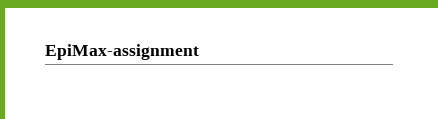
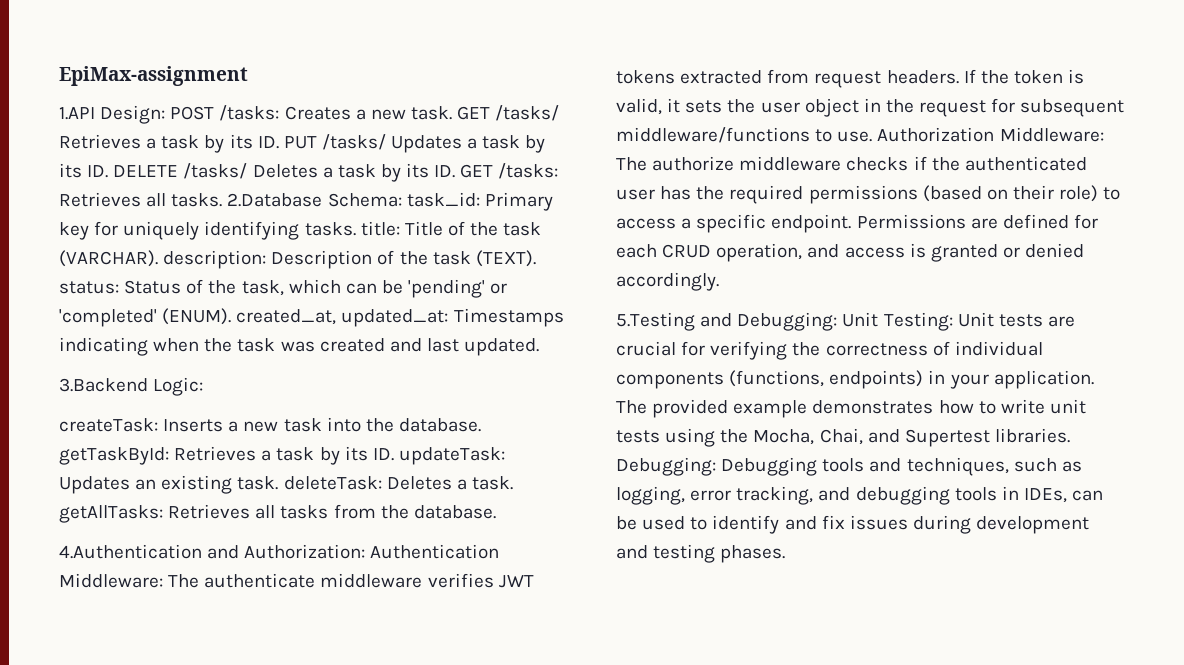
+ 1.API Design: POST /tasks: Creates a new task. GET /tasks/ Retrieves a task by its ID. PUT /tasks/ Updates a task by its ID. DELETE /tasks/ Deletes a task by its ID. GET /tasks: Retrieves all tasks. 2.Database Schema: task_id: Primary key for uniquely identifying tasks. title: Title of the task (VARCHAR). description: Description of the task (TEXT). status: Status of the task, which can be 'pending' or 'completed' (ENUM). created_at, updated_at: Timestamps indicating when the task was created and last updated.
+ 3.Backend Logic:
+ createTask: Inserts a new task into the database. getTaskById: Retrieves a task by its ID. updateTask: Updates an existing task. deleteTask: Deletes a task. getAllTasks: Retrieves all tasks from the database.
+ 4.Authentication and Authorization: Authentication Middleware: The authenticate middleware verifies JWT tokens extracted from request headers. If the token is valid, it sets the user object in the request for subsequent middleware/functions to use. Authorization Middleware: The authorize middleware checks if the authenticated user has the required permissions (based on their role) to access a specific endpoint. Permissions are defined for each CRUD operation, and access is granted or denied accordingly.
+ 5.Testing and Debugging: Unit Testing: Unit tests are crucial for verifying the correctness of individual components (functions, endpoints) in your application. The provided example demonstrates how to write unit tests using the Mocha, Chai, and Supertest libraries. Debugging: Debugging tools and techniques, such as logging, error tracking, and debugging tools in IDEs, can be used to identify and fix issues during development and testing phases.

